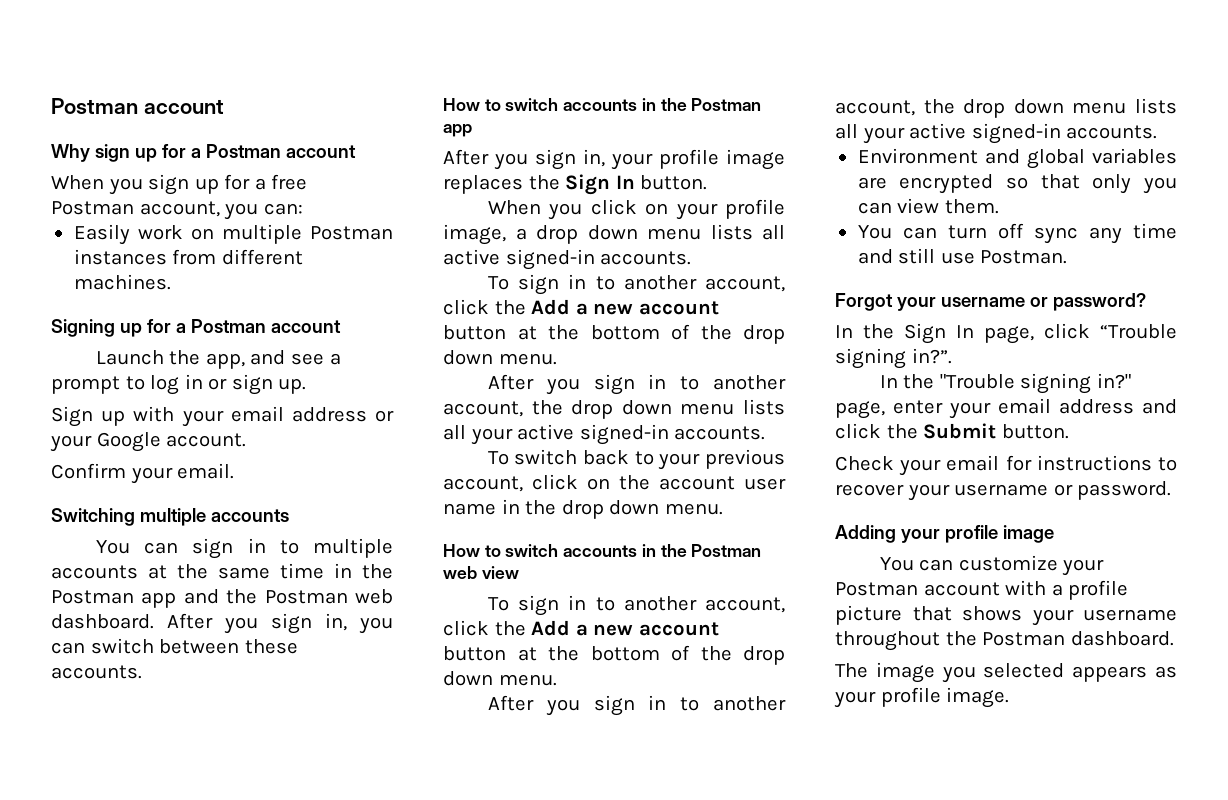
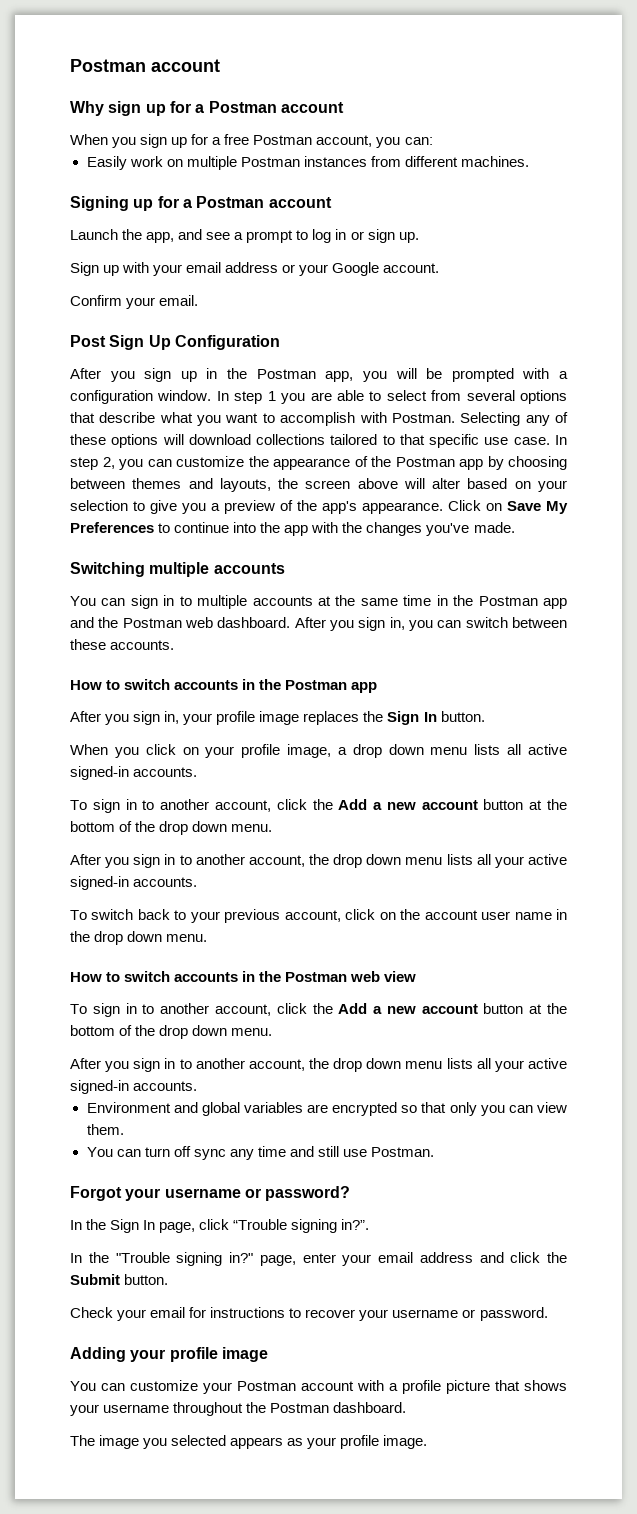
+ Post Sign Up Configuration
+ After you sign up in the Postman app, you will be prompted with a configuration window. In step 1 you are able to select from several options that describe what you want to accomplish with Postman. Selecting any of these options will download collections tailored to that specific use case. In step 2, you can customize the appearance of the Postman app by choosing between themes and layouts, the screen above will alter based on your selection to give you a preview of the app's appearance. Click on Save My Preferences to continue into the app with the changes you've made.

